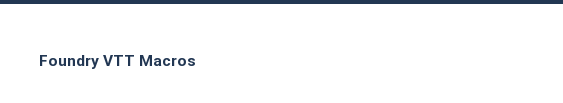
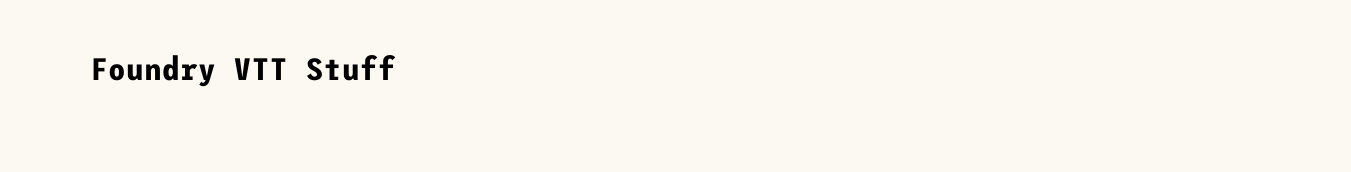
- Foundry VTT Macros
+ Foundry VTT Stuff

